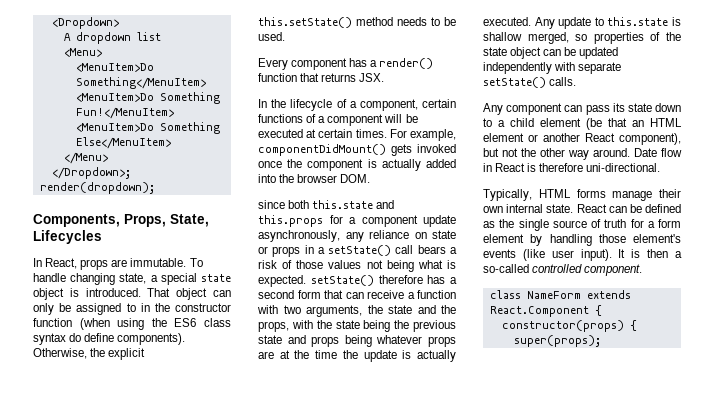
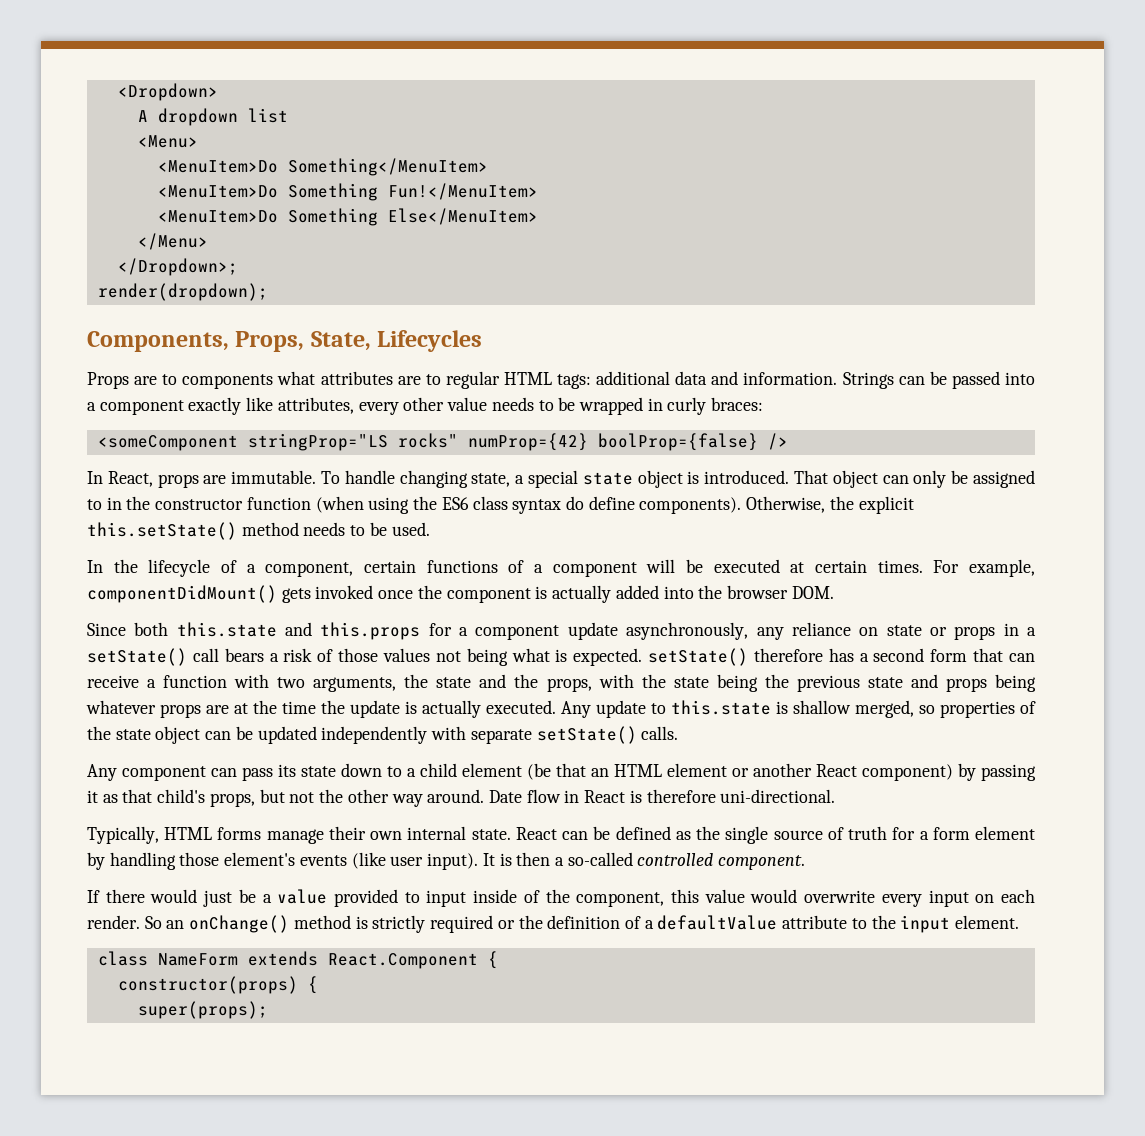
+ Props are to components what attributes are to regular HTML tags: additional data and information. Strings can be passed into a component exactly like attributes, every other value needs to be wrapped in curly braces:
+ <someComponent stringProp="LS rocks" numProp={42} boolProp={false} />
- Every component has a render() function that returns JSX.
- since both this.state and this.props for a component update asynchronously, any reliance on state or props in a setState() call bears a risk of those values not being what is expected. setState() therefore has a second form that can receive a function with two arguments, the state and the props, with the state being the previous state and props being whatever props are at the time the update is actually executed.
+ Since both this.state and this.props for a component update asynchronously, any reliance on state or props in a setState() call bears a risk of those values not being what is expected. setState() therefore has a second form that can receive a function with two arguments, the state and the props, with the state being the previous state and props being whatever props are at the time the update is actually executed.
- Any component can pass its state down to a child element (be that an HTML element or another React component), but not the other way around.
+ Any component can pass its state down to a child element (be that an HTML element or another React component) by passing it as that child's props, but not the other way around.
+ If there would just be a value provided to input inside of the component, this value would overwrite every input on each render. So an onChange() method is strictly required or the definition of a defaultValue attribute to the input element.

